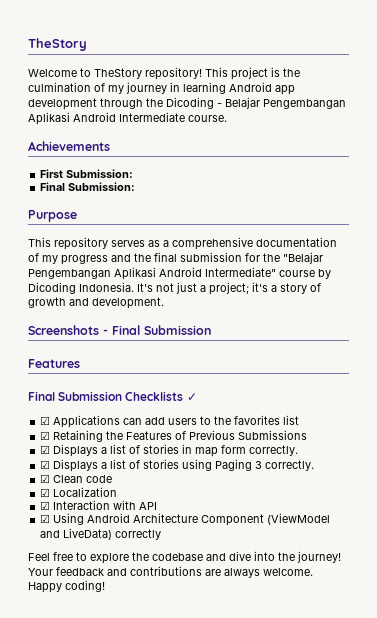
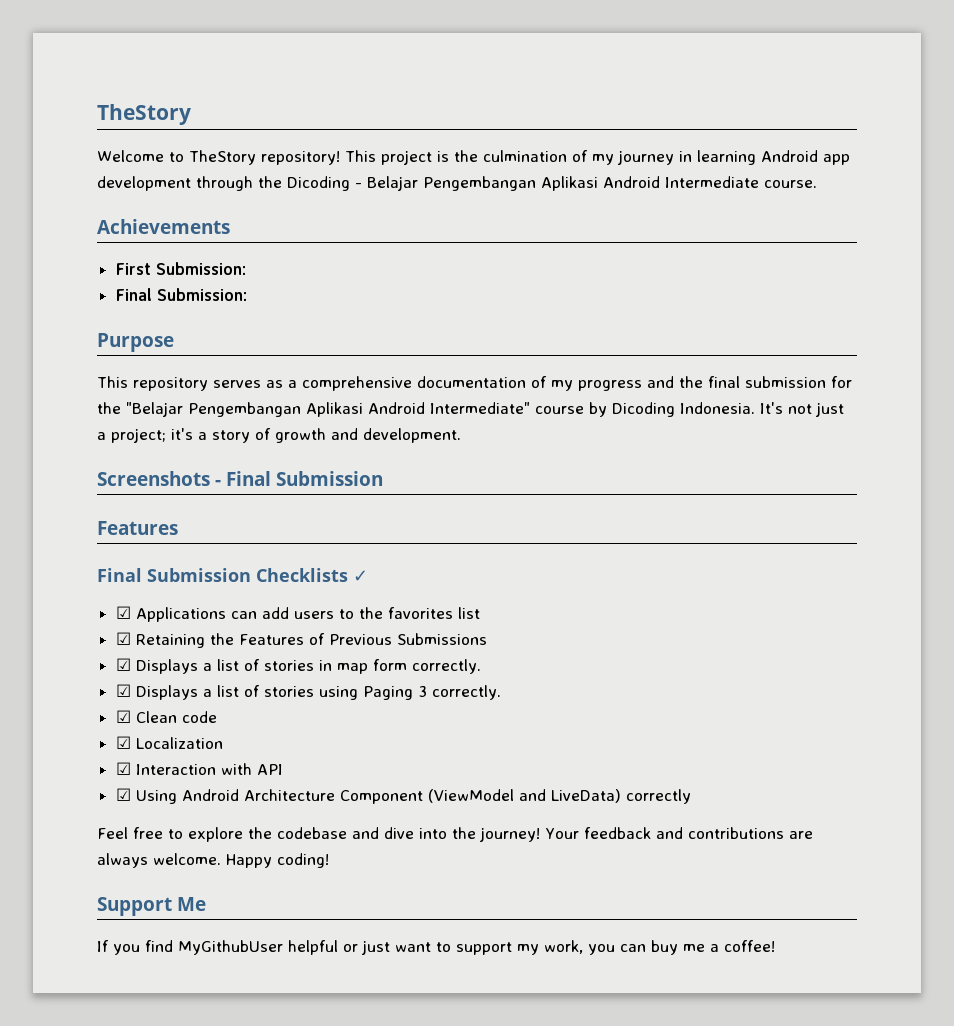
+ Support Me
+ If you find MyGithubUser helpful or just want to support my work, you can buy me a coffee!

